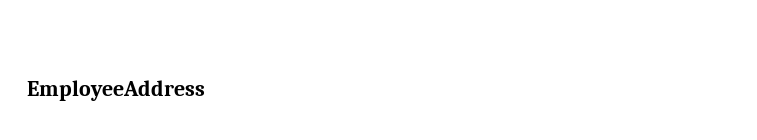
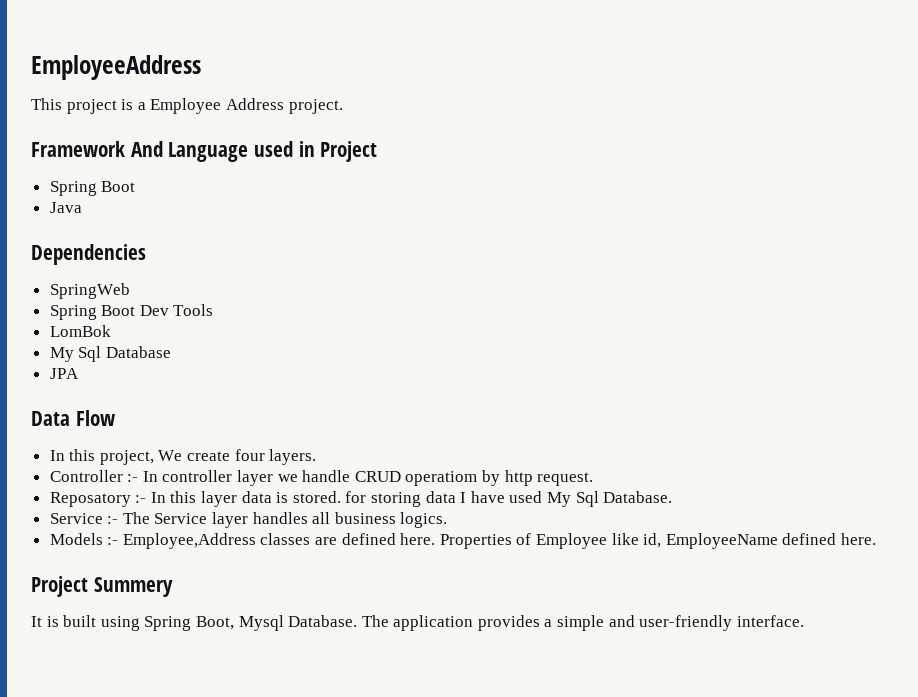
+ This project is a Employee Address project.
+ Framework And Language used in Project
+ Spring Boot
+ Java
+ Dependencies
+ SpringWeb
+ Spring Boot Dev Tools
+ LomBok
+ My Sql Database
+ JPA
+ Data Flow
+ In this project, We create four layers.
+ Controller :- In controller layer we handle CRUD operatiom by http request.
+ Reposatory :- In this layer data is stored. for storing data I have used My Sql Database.
+ Service :- The Service layer handles all business logics.
+ Models :- Employee,Address classes are defined here. Properties of Employee like id, EmployeeName defined here.
+ Project Summery
+ It is built using Spring Boot, Mysql Database. The application provides a simple and user-friendly interface.

